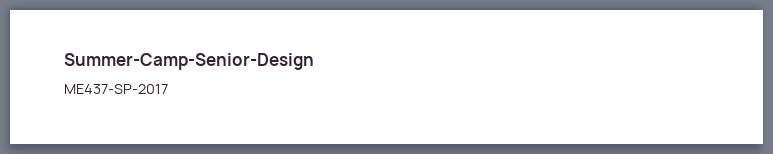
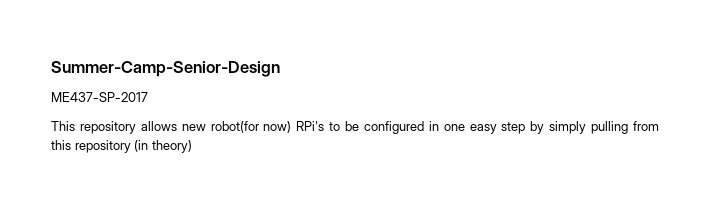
+ This repository allows new robot(for now) RPi's to be configured in one easy step by simply pulling from this repository (in theory)

